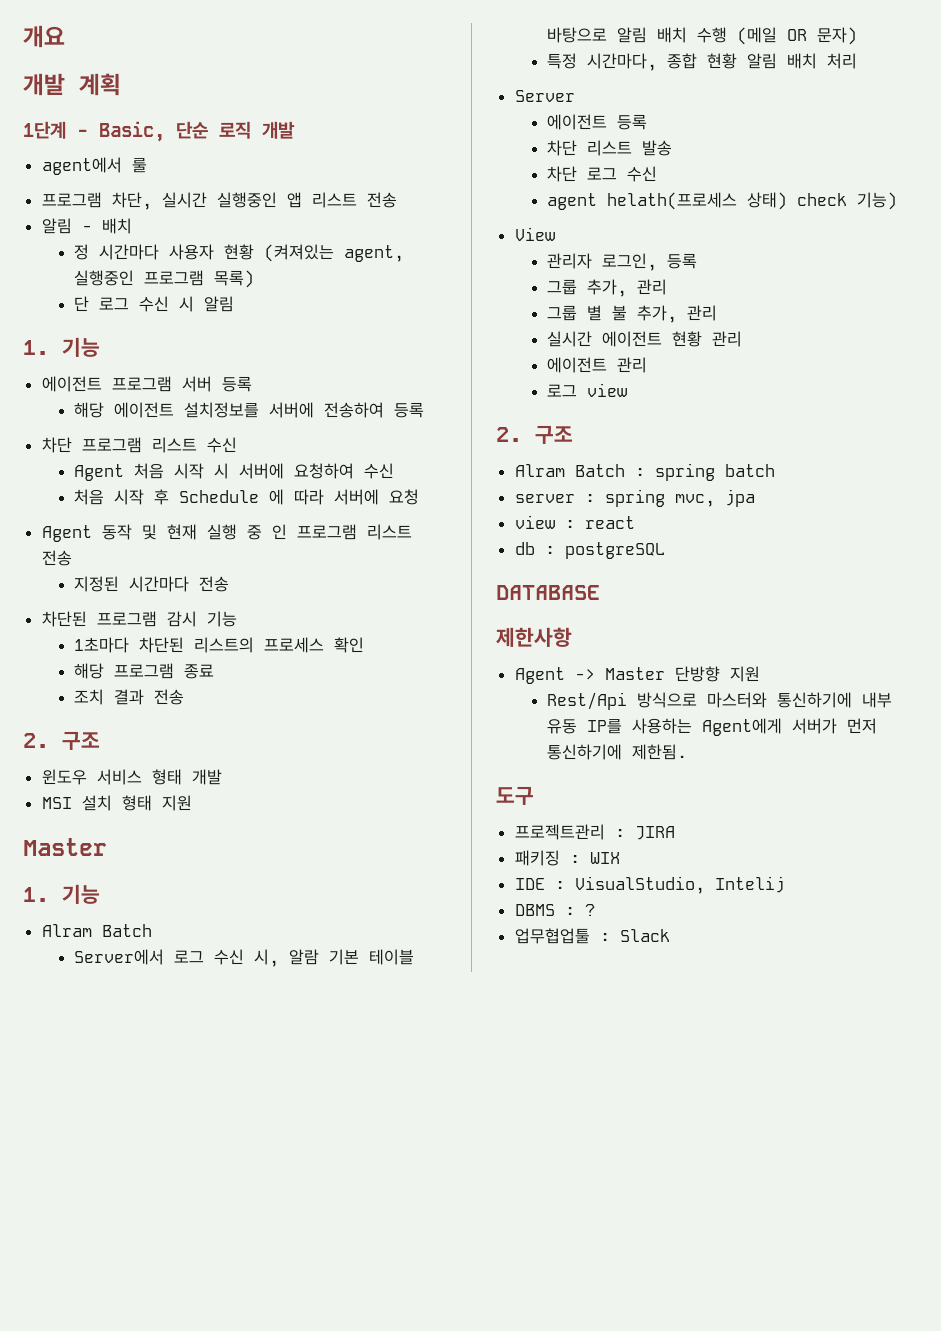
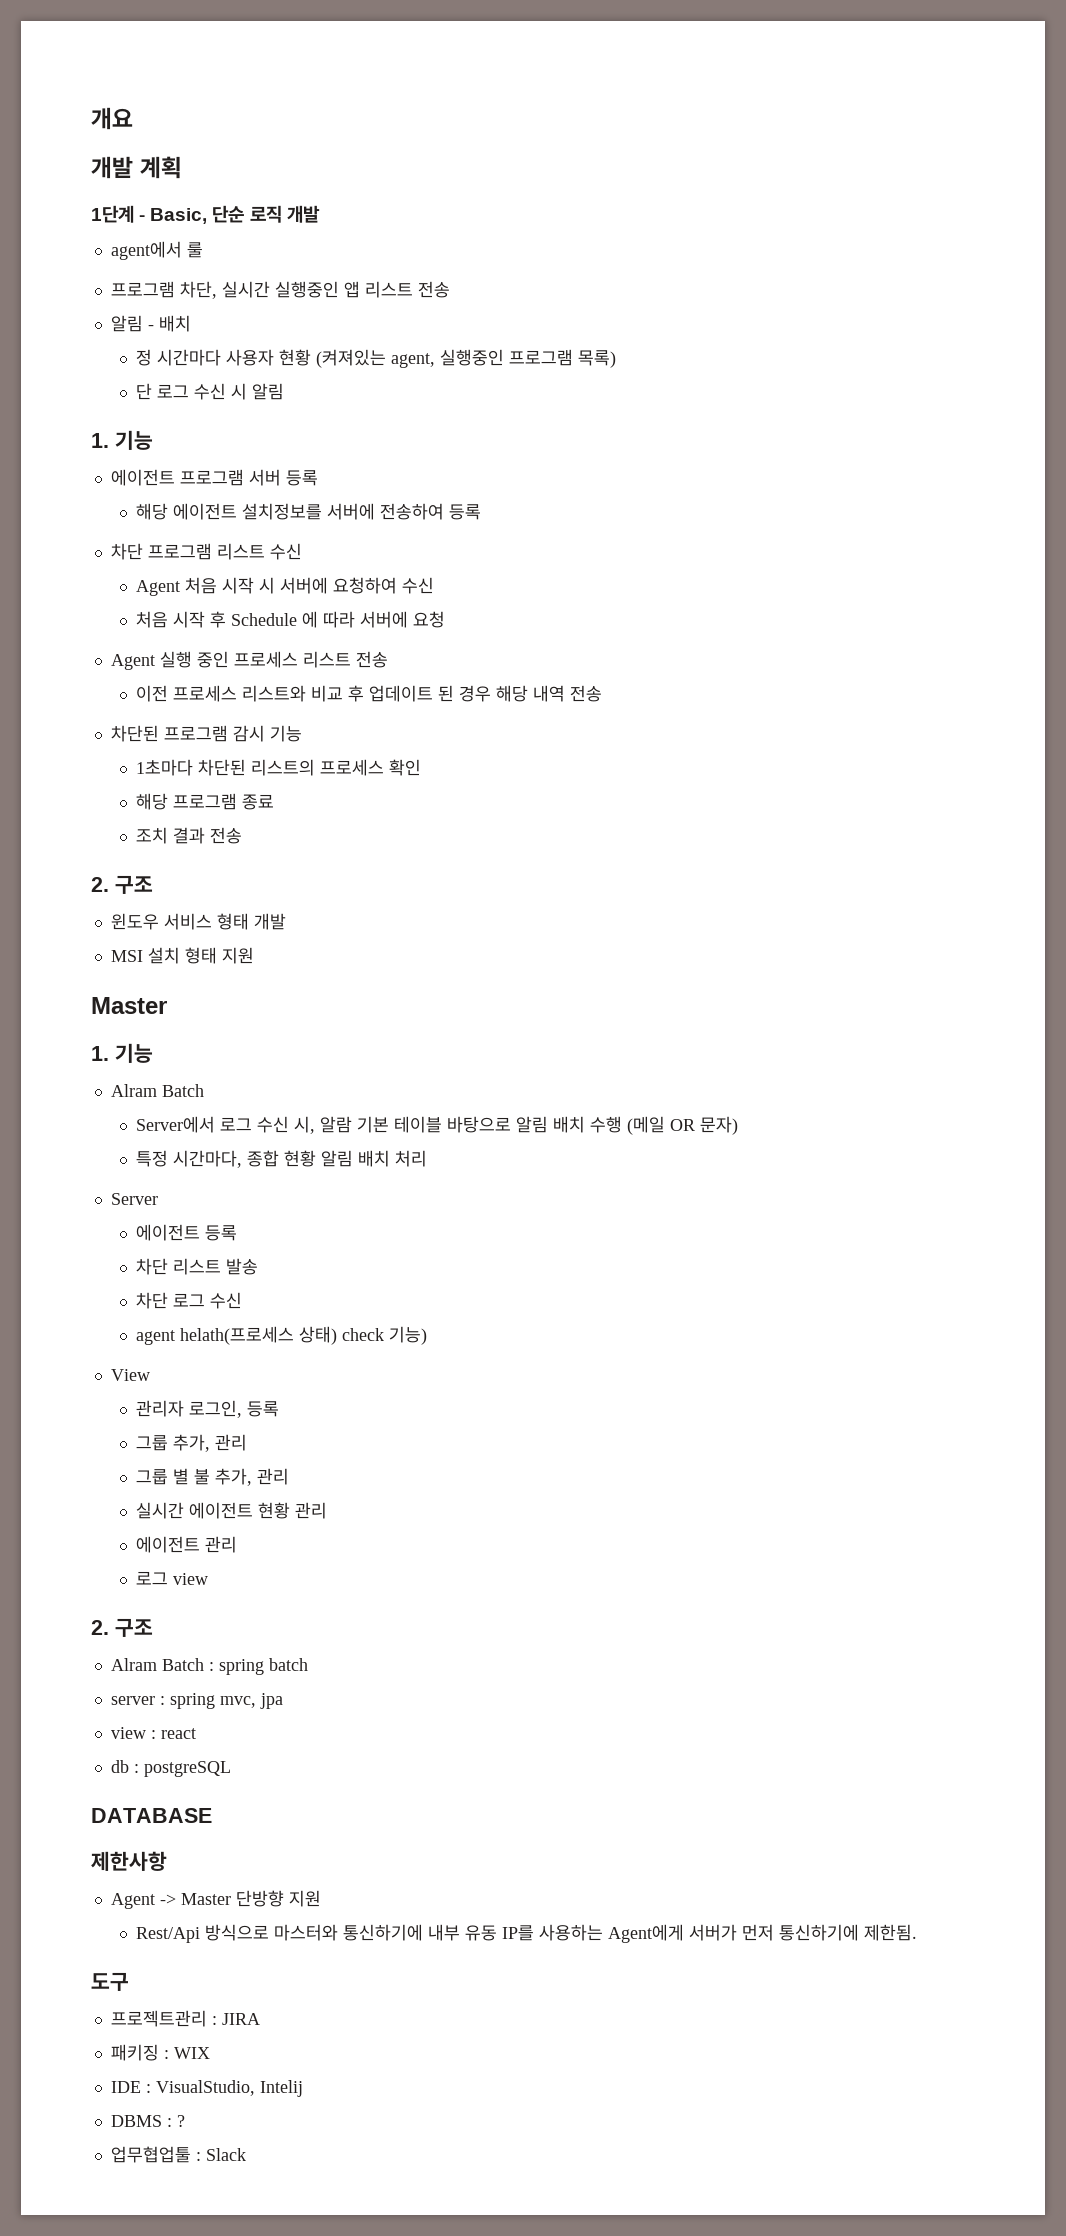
- Agent 동작 및 현재 실행 중 인 프로그램 리스트 전송
- 지정된 시간마다 전송
+ Agent 실행 중인 프로세스 리스트 전송
+ 이전 프로세스 리스트와 비교 후 업데이트 된 경우 해당 내역 전송

